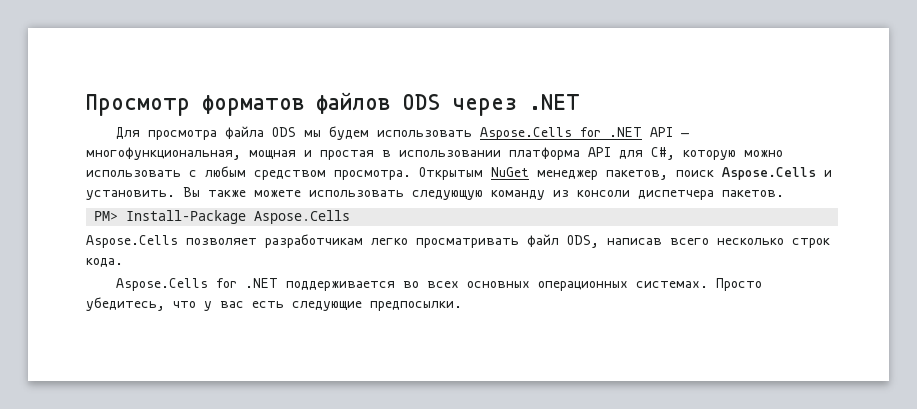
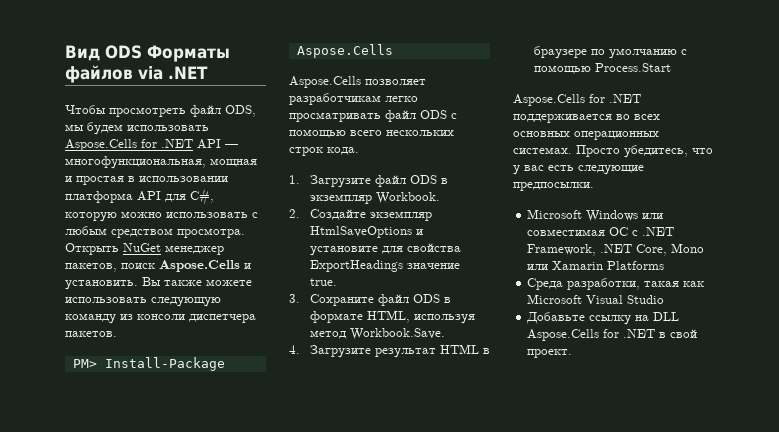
- Просмотр форматов файлов ODS через .NET
- Для просмотра файла ODS мы будем использовать Aspose.Cells for .NET API — многофункциональная, мощная и простая в использовании платформа API для C#, которую можно использовать с любым средством просмотра.
+ Вид ODS Форматы файлов via .NET
+ Чтобы просмотреть файл ODS, мы будем использовать Aspose.Cells for .NET API — многофункциональная, мощная и простая в использовании платформа API для C#, которую можно использовать с любым средством просмотра.
- Открытым NuGet менеджер пакетов, поиск Aspose.Cells и установить.
+ Открыть NuGet менеджер пакетов, поиск Aspose.Cells и установить.
- Aspose.Cells позволяет разработчикам легко просматривать файл ODS, написав всего несколько строк кода.
+ Aspose.Cells позволяет разработчикам легко просматривать файл ODS с помощью всего нескольких строк кода.
+ 1. Загрузите файл ODS в экземпляр Workbook.
+ 2. Создайте экземпляр HtmlSaveOptions и установите для свойства ExportHeadings значение true.
+ 3. Сохраните файл ODS в формате HTML, используя метод Workbook.Save.
+ 4. Загрузите результат HTML в браузере по умолчанию с помощью Process.Start
+ Microsoft Windows или совместимая ОС с .NET Framework, .NET Core, Mono или Xamarin Platforms
+ Среда разработки, такая как Microsoft Visual Studio
+ Добавьте ссылку на DLL Aspose.Cells for .NET в свой проект.

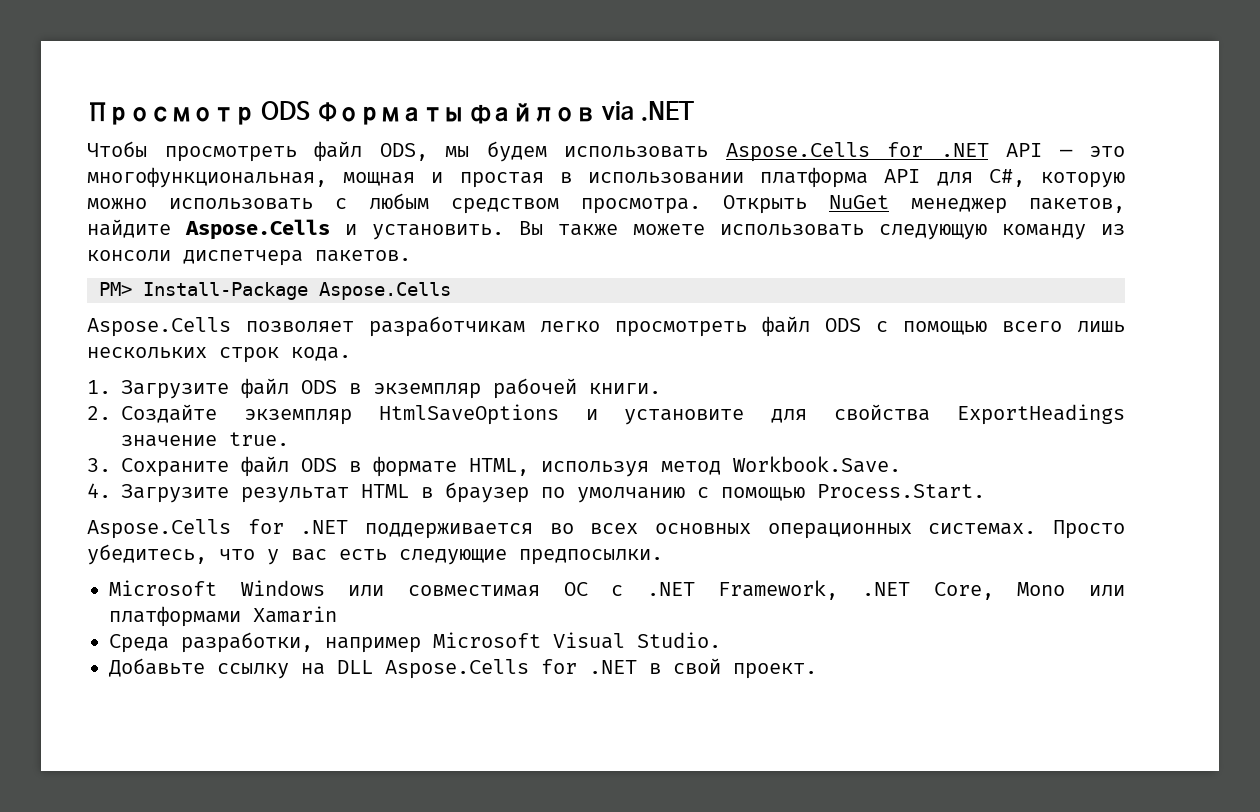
- Вид ODS Форматы файлов via .NET
+ Просмотр ODS Форматы файлов via .NET
- Чтобы просмотреть файл ODS, мы будем использовать Aspose.Cells for .NET API — многофункциональная, мощная и простая в использовании платформа API для C#, которую можно использовать с любым средством просмотра.
+ Чтобы просмотреть файл ODS, мы будем использовать Aspose.Cells for .NET API — это многофункциональная, мощная и простая в использовании платформа API для C#, которую можно использовать с любым средством просмотра.
- Открыть NuGet менеджер пакетов, поиск Aspose.Cells и установить.
+ Открыть NuGet менеджер пакетов, найдите Aspose.Cells и установить.
- Aspose.Cells позволяет разработчикам легко просматривать файл ODS с помощью всего нескольких строк кода.
+ Aspose.Cells позволяет разработчикам легко просмотреть файл ODS с помощью всего лишь нескольких строк кода.
- 1. Загрузите файл ODS в экземпляр Workbook.
+ 1. Загрузите файл ODS в экземпляр рабочей книги.
- 4. Загрузите результат HTML в браузере по умолчанию с помощью Process.Start
+ 4. Загрузите результат HTML в браузер по умолчанию с помощью Process.Start.
- Microsoft Windows или совместимая ОС с .NET Framework, .NET Core, Mono или Xamarin Platforms
+ Microsoft Windows или совместимая ОС с .NET Framework, .NET Core, Mono или платформами Xamarin
- Среда разработки, такая как Microsoft Visual Studio
+ Среда разработки, например Microsoft Visual Studio.

